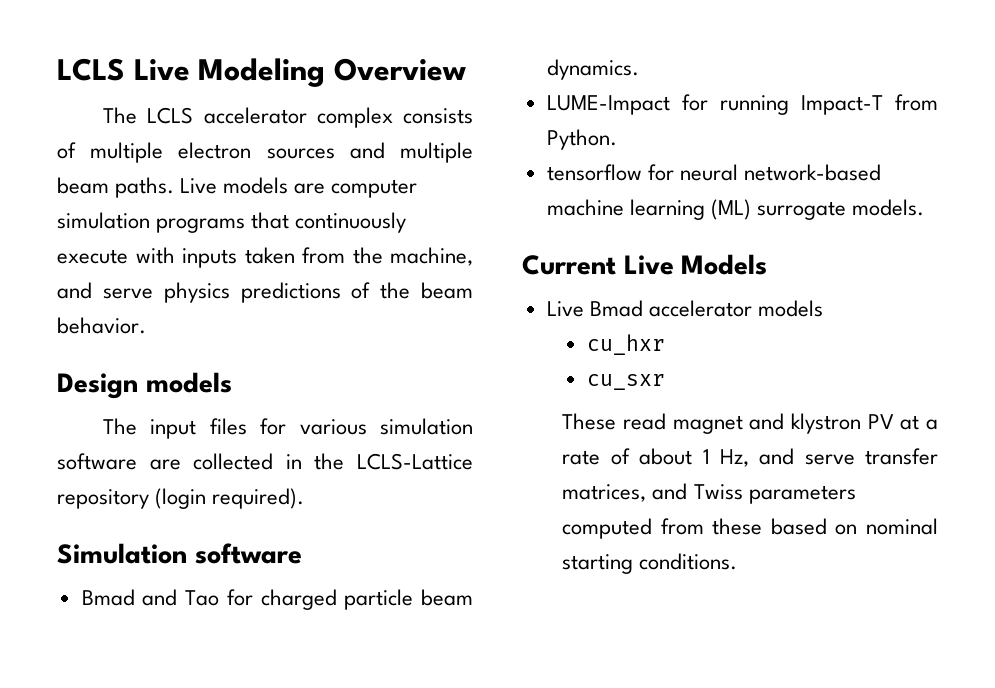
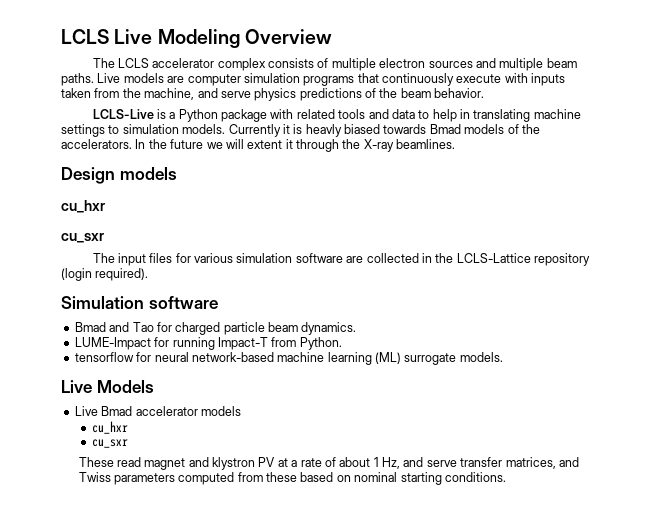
+ LCLS-Live is a Python package with related tools and data to help in translating machine settings to simulation models. Currently it is heavly biased towards Bmad models of the accelerators. In the future we will extent it through the X-ray beamlines.
  Design models
+ cu_hxr
+ cu_sxr
- Current Live Models
+ Live Models

